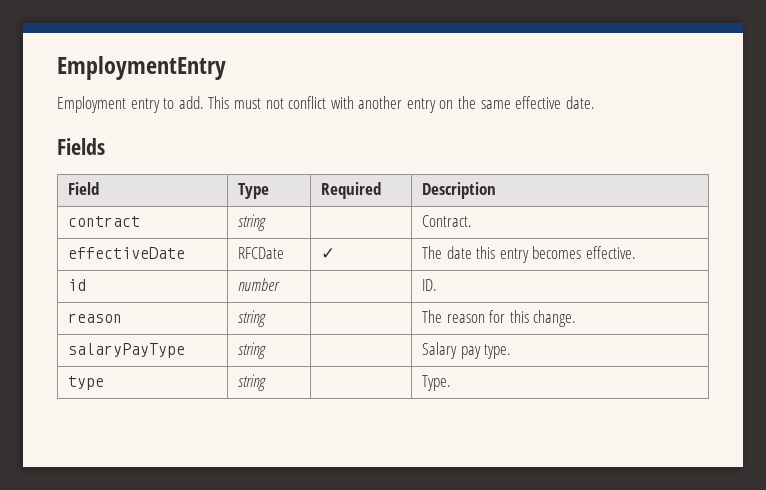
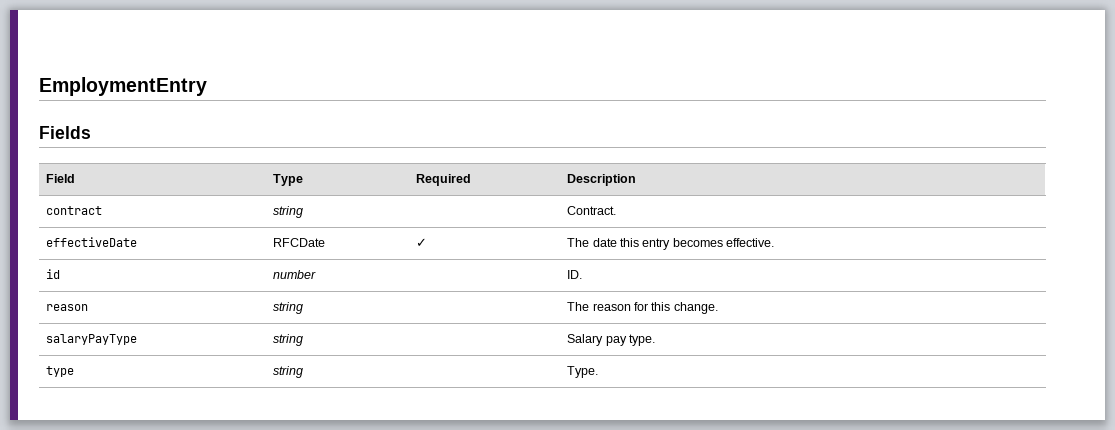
- Employment entry to add. This must not conflict with another entry on the same effective date.

